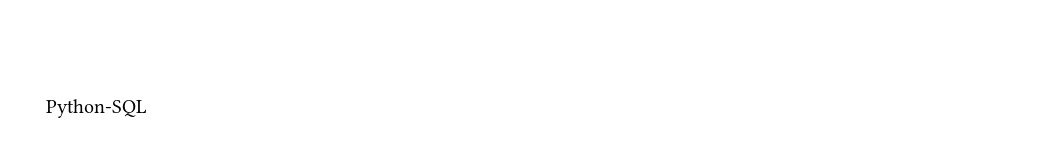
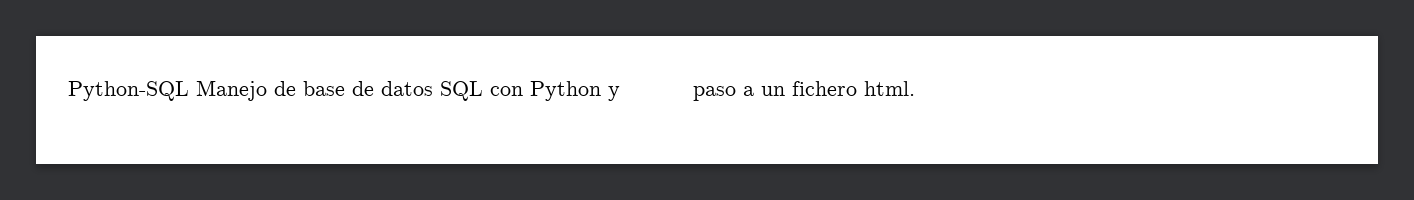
- Python-SQL
+ Python-SQL Manejo de base de datos SQL con Python y paso a un fichero html.

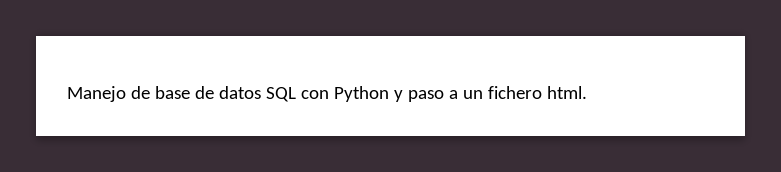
- Python-SQL Manejo de base de datos SQL con Python y paso a un fichero html.
+ Manejo de base de datos SQL con Python y paso a un fichero html.

